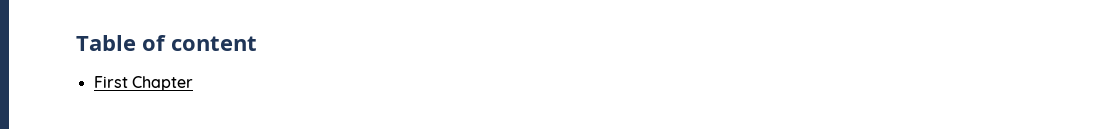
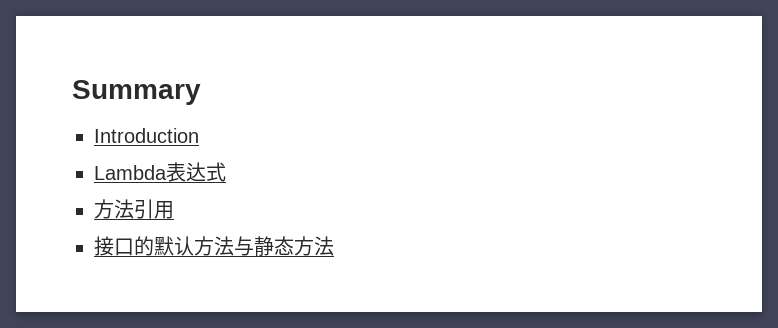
- Table of content
- First Chapter
+ Summary
+ Introduction
+ Lambda表达式
+ 方法引用
+ 接口的默认方法与静态方法

